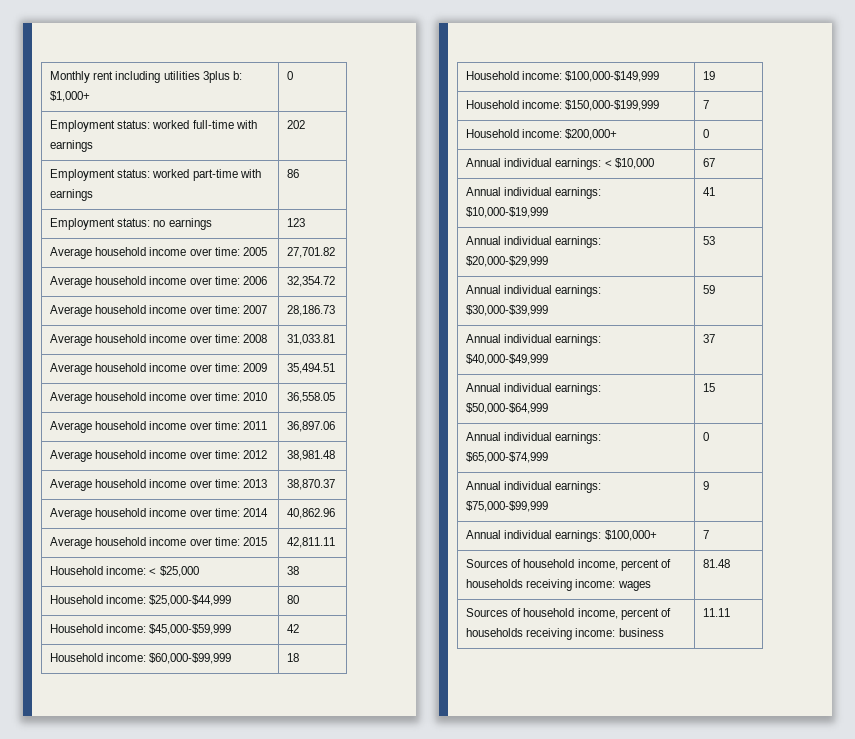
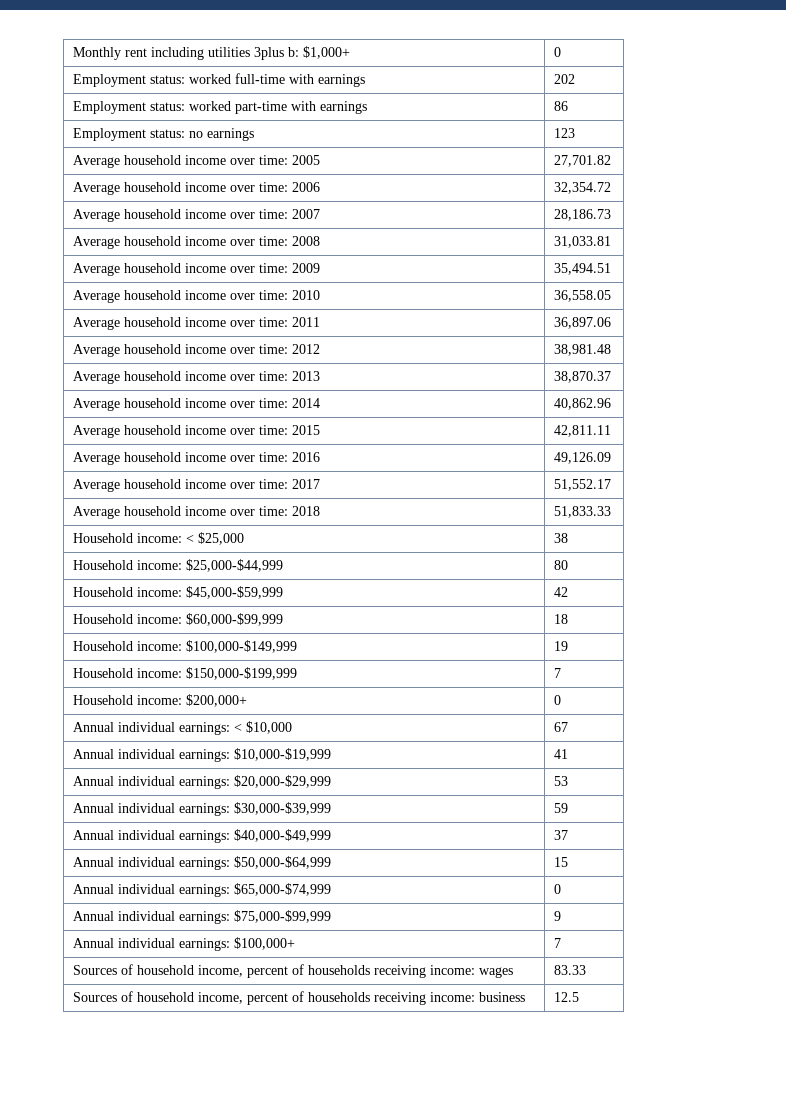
+ Average household income over time: 2016 | 49,126.09
+ Average household income over time: 2017 | 51,552.17
+ Average household income over time: 2018 | 51,833.33
- Sources of household income, percent of households receiving income: wages | 81.48
+ Sources of household income, percent of households receiving income: wages | 83.33
- Sources of household income, percent of households receiving income: business | 11.11
+ Sources of household income, percent of households receiving income: business | 12.5

